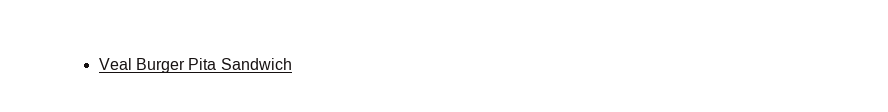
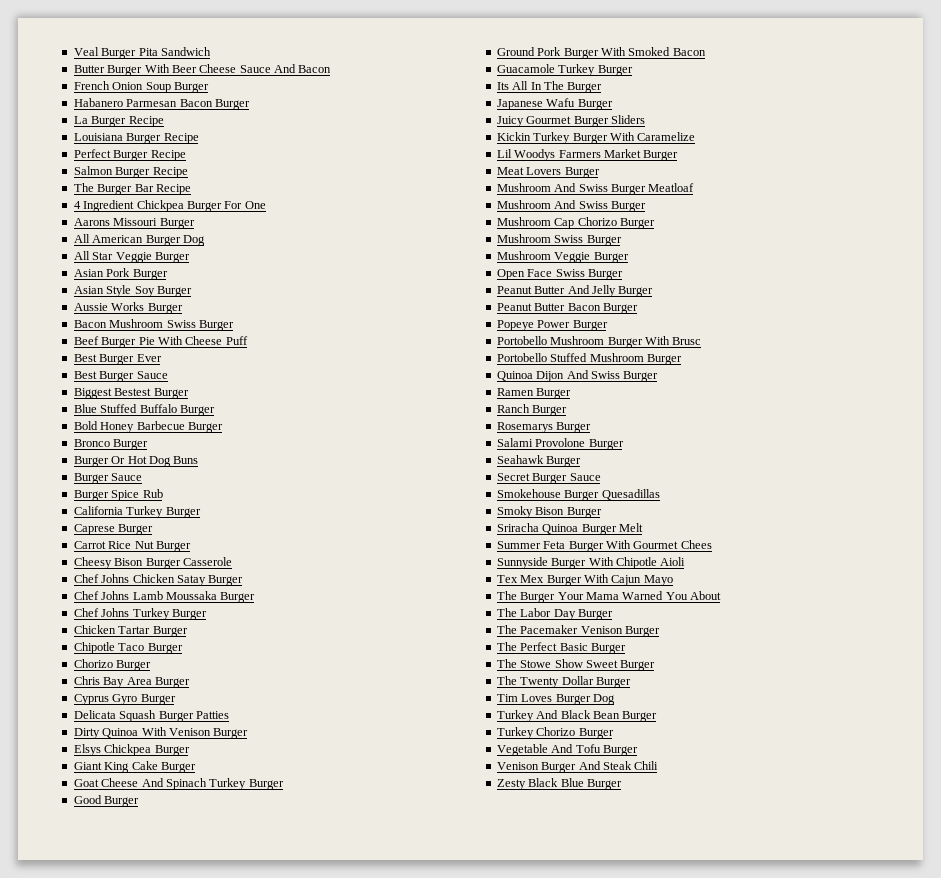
+ Butter Burger With Beer Cheese Sauce And Bacon
+ French Onion Soup Burger
+ Habanero Parmesan Bacon Burger
+ La Burger Recipe
+ Louisiana Burger Recipe
+ Perfect Burger Recipe
+ Salmon Burger Recipe
+ The Burger Bar Recipe
+ 4 Ingredient Chickpea Burger For One
+ Aarons Missouri Burger
+ All American Burger Dog
+ All Star Veggie Burger
+ Asian Pork Burger
+ Asian Style Soy Burger
+ Aussie Works Burger
+ Bacon Mushroom Swiss Burger
+ Beef Burger Pie With Cheese Puff
+ Best Burger Ever
+ Best Burger Sauce
+ Biggest Bestest Burger
+ Blue Stuffed Buffalo Burger
+ Bold Honey Barbecue Burger
+ Bronco Burger
+ Burger Or Hot Dog Buns
+ Burger Sauce
+ Burger Spice Rub
+ California Turkey Burger
+ Caprese Burger
+ Carrot Rice Nut Burger
+ Cheesy Bison Burger Casserole
+ Chef Johns Chicken Satay Burger
+ Chef Johns Lamb Moussaka Burger
+ Chef Johns Turkey Burger
+ Chicken Tartar Burger
+ Chipotle Taco Burger
+ Chorizo Burger
+ Chris Bay Area Burger
+ Cyprus Gyro Burger
+ Delicata Squash Burger Patties
+ Dirty Quinoa With Venison Burger
+ Elsys Chickpea Burger
+ Giant King Cake Burger
+ Goat Cheese And Spinach Turkey Burger
+ Good Burger
+ Ground Pork Burger With Smoked Bacon
+ Guacamole Turkey Burger
+ Its All In The Burger
+ Japanese Wafu Burger
+ Juicy Gourmet Burger Sliders
+ Kickin Turkey Burger With Caramelize
+ Lil Woodys Farmers Market Burger
+ Meat Lovers Burger
+ Mushroom And Swiss Burger Meatloaf
+ Mushroom And Swiss Burger
+ Mushroom Cap Chorizo Burger
+ Mushroom Swiss Burger
+ Mushroom Veggie Burger
+ Open Face Swiss Burger
+ Peanut Butter And Jelly Burger
+ Peanut Butter Bacon Burger
+ Popeye Power Burger
+ Portobello Mushroom Burger With Brusc
+ Portobello Stuffed Mushroom Burger
+ Quinoa Dijon And Swiss Burger
+ Ramen Burger
+ Ranch Burger
+ Rosemarys Burger
+ Salami Provolone Burger
+ Seahawk Burger
+ Secret Burger Sauce
+ Smokehouse Burger Quesadillas
+ Smoky Bison Burger
+ Sriracha Quinoa Burger Melt
+ Summer Feta Burger With Gourmet Chees
+ Sunnyside Burger With Chipotle Aioli
+ Tex Mex Burger With Cajun Mayo
+ The Burger Your Mama Warned You About
+ The Labor Day Burger
+ The Pacemaker Venison Burger
+ The Perfect Basic Burger
+ The Stowe Show Sweet Burger
+ The Twenty Dollar Burger
+ Tim Loves Burger Dog
+ Turkey And Black Bean Burger
+ Turkey Chorizo Burger
+ Vegetable And Tofu Burger
+ Venison Burger And Steak Chili
+ Zesty Black Blue Burger

